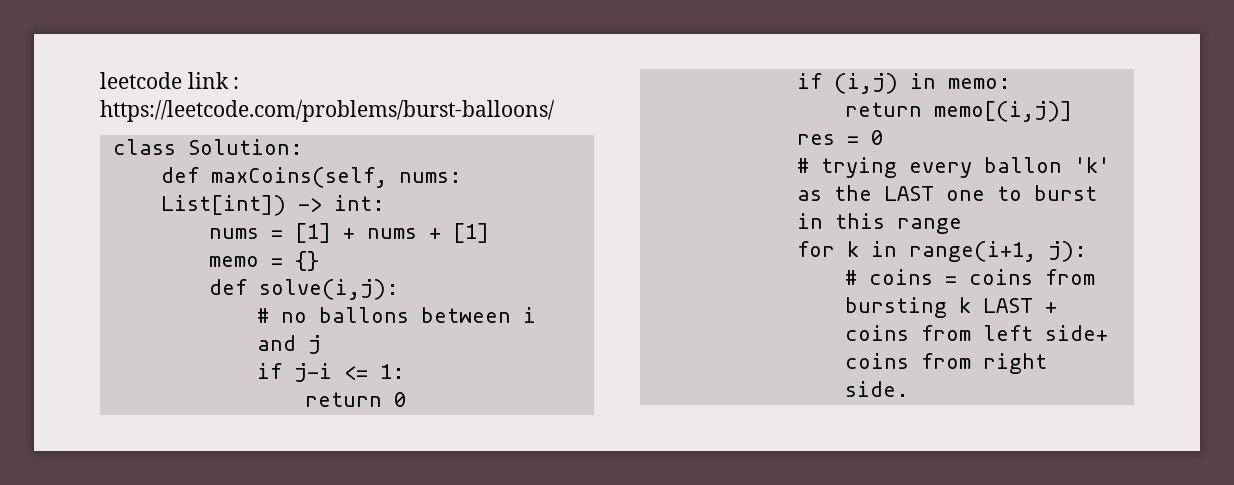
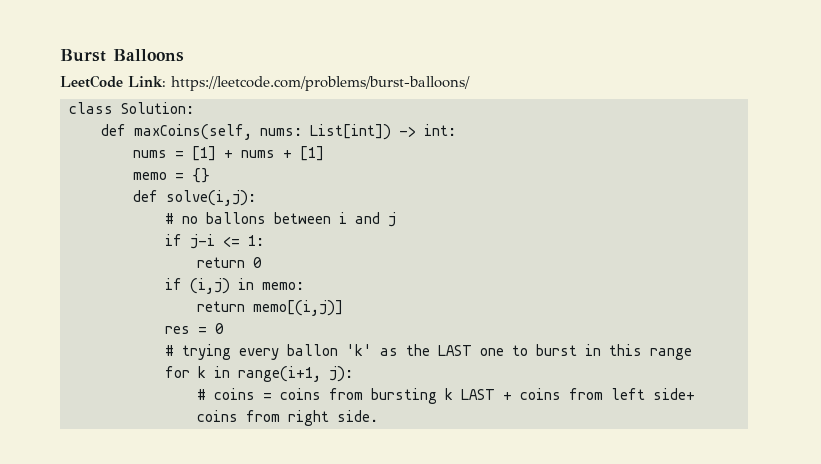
- leetcode link : https://leetcode.com/problems/burst-balloons/
+ Burst Balloons
+ LeetCode Link: https://leetcode.com/problems/burst-balloons/

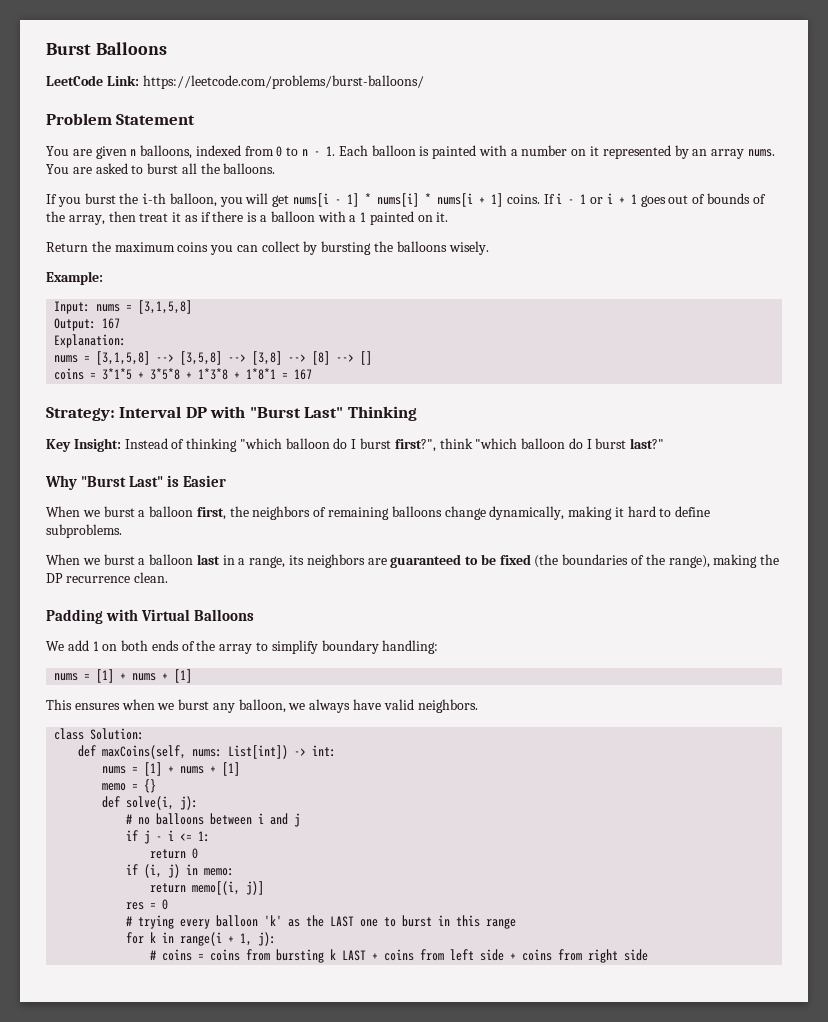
+ Problem Statement
+ You are given n balloons, indexed from 0 to n - 1. Each balloon is painted with a number on it represented by an array nums. You are asked to burst all the balloons.
+ If you burst the i-th balloon, you will get nums[i - 1] * nums[i] * nums[i + 1] coins. If i - 1 or i + 1 goes out of bounds of the array, then treat it as if there is a balloon with a 1 painted on it.
+ Return the maximum coins you can collect by bursting the balloons wisely.
+ Example:
+ Input: nums = [3,1,5,8]
+ Output: 167
+ Explanation:
+ nums = [3,1,5,8] --> [3,5,8] --> [3,8] --> [8] --> []
+ coins = 3*1*5 + 3*5*8 + 1*3*8 + 1*8*1 = 167
+ Strategy: Interval DP with "Burst Last" Thinking
+ Key Insight: Instead of thinking "which balloon do I burst first?", think "which balloon do I burst last?"
+ Why "Burst Last" is Easier
+ When we burst a balloon first, the neighbors of remaining balloons change dynamically, making it hard to define subproblems.
+ When we burst a balloon last in a range, its neighbors are guaranteed to be fixed (the boundaries of the range), making the DP recurrence clean.
+ Padding with Virtual Balloons
+ We add 1 on both ends of the array to simplify boundary handling:
+ nums = [1] + nums + [1]
+ This ensures when we burst any balloon, we always have valid neighbors.
- def solve(i,j):
+ def solve(i, j):
- # no ballons between i and j
+ # no balloons between i and j
- if j-i <= 1:
+ if j - i <= 1:
- if (i,j) in memo:
+ if (i, j) in memo:
- return memo[(i,j)]
+ return memo[(i, j)]
- # trying every ballon 'k' as the LAST one to burst in this range
+ # trying every balloon 'k' as the LAST one to burst in this range
- for k in range(i+1, j):
+ for k in range(i + 1, j):
- # coins = coins from bursting k LAST + coins from left side+ coins from right side.
+ # coins = coins from bursting k LAST + coins from left side + coins from right side

